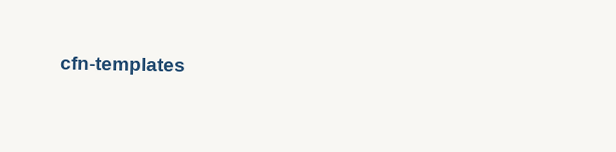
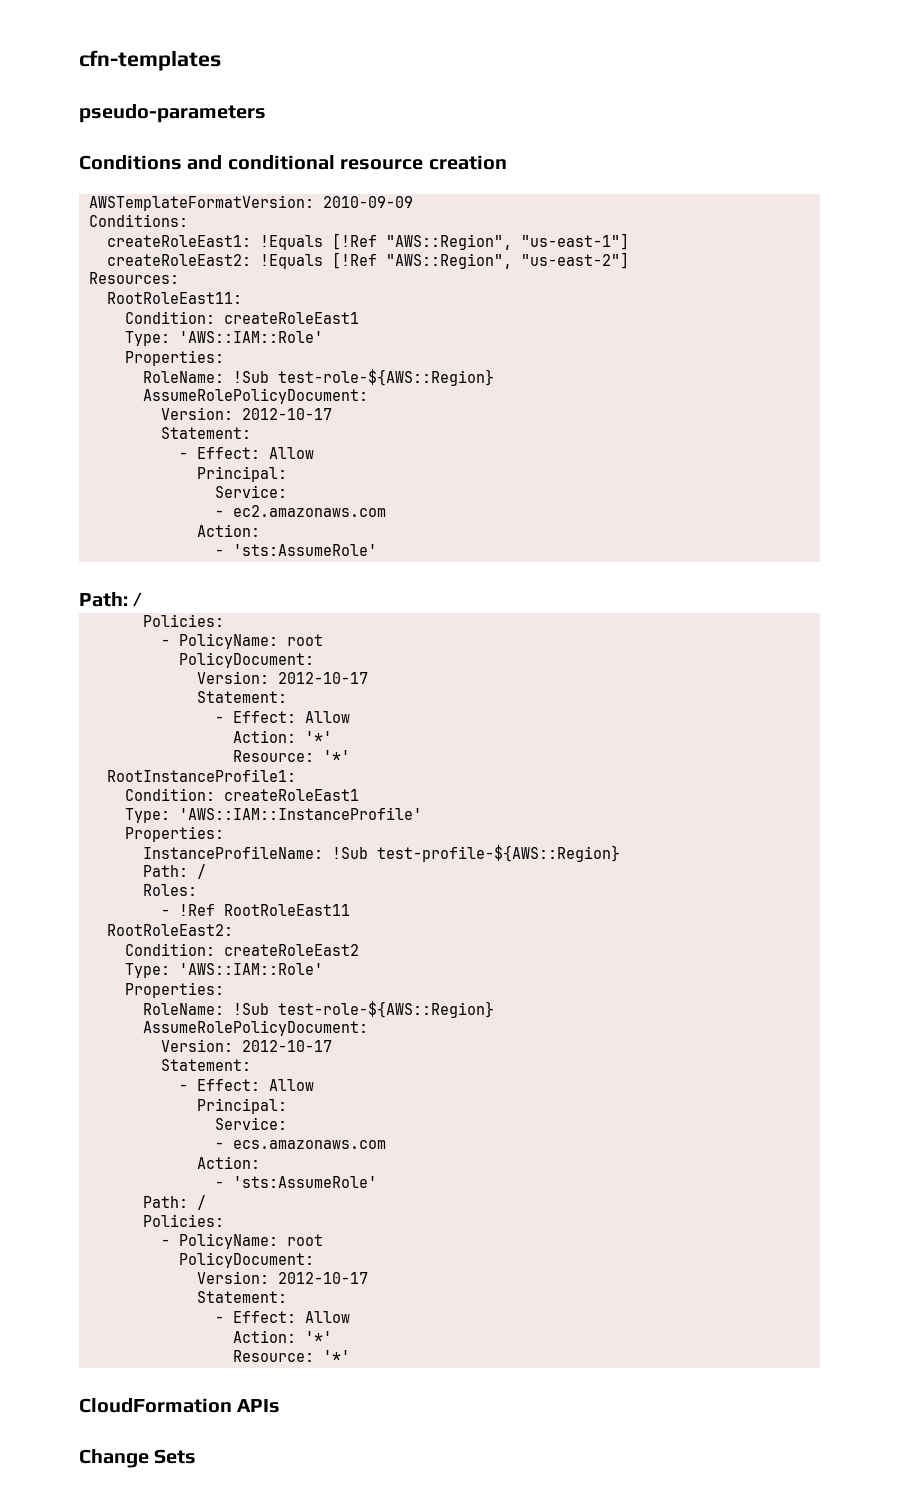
+ pseudo-parameters
+ Conditions and conditional resource creation
+ AWSTemplateFormatVersion: 2010-09-09
+ Conditions:
+ createRoleEast1: !Equals [!Ref "AWS::Region", "us-east-1"]
+ createRoleEast2: !Equals [!Ref "AWS::Region", "us-east-2"]
+ Resources:
+ RootRoleEast11:
+ Condition: createRoleEast1
+ Type: 'AWS::IAM::Role'
+ Properties:
+ RoleName: !Sub test-role-${AWS::Region}
+ AssumeRolePolicyDocument:
+ Version: 2012-10-17
+ Statement:
+ - Effect: Allow
+ Principal:
+ Service:
+ - ec2.amazonaws.com
+ Action:
+ - 'sts:AssumeRole'
+ Path: /
+ Policies:
+ - PolicyName: root
+ PolicyDocument:
+ Version: 2012-10-17
+ Statement:
+ - Effect: Allow
+ Action: '*'
+ Resource: '*'
+ RootInstanceProfile1:
+ Condition: createRoleEast1
+ Type: 'AWS::IAM::InstanceProfile'
+ Properties:
+ InstanceProfileName: !Sub test-profile-${AWS::Region}
+ Path: /
+ Roles:
+ - !Ref RootRoleEast11
+ RootRoleEast2:
+ Condition: createRoleEast2
+ Type: 'AWS::IAM::Role'
+ Properties:
+ RoleName: !Sub test-role-${AWS::Region}
+ AssumeRolePolicyDocument:
+ Version: 2012-10-17
+ Statement:
+ - Effect: Allow
+ Principal:
+ Service:
+ - ecs.amazonaws.com
+ Action:
+ - 'sts:AssumeRole'
+ Path: /
+ Policies:
+ - PolicyName: root
+ PolicyDocument:
+ Version: 2012-10-17
+ Statement:
+ - Effect: Allow
+ Action: '*'
+ Resource: '*'
+ CloudFormation APIs
+ Change Sets

